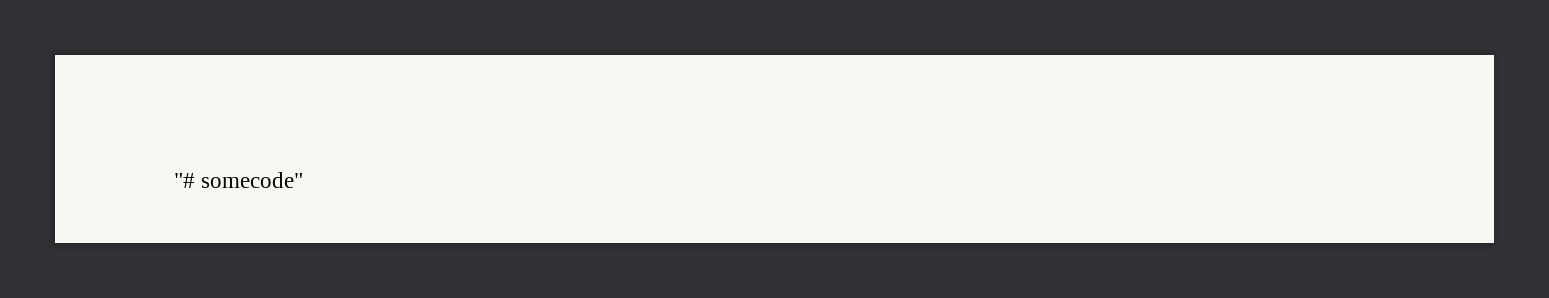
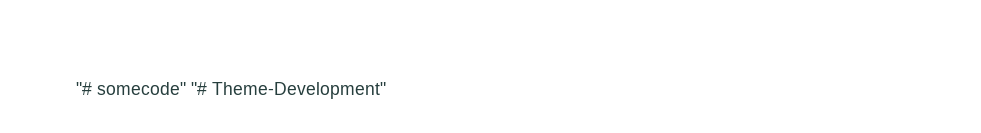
- "# somecode"
+ "# somecode" "# Theme-Development"

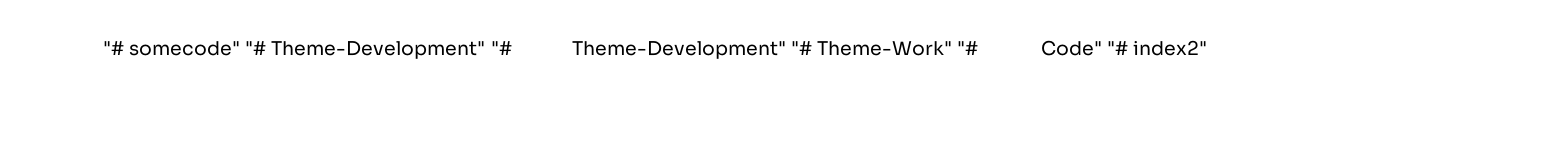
- "# somecode" "# Theme-Development"
+ "# somecode" "# Theme-Development" "# Theme-Development" "# Theme-Work" "# Code" "# index2"

